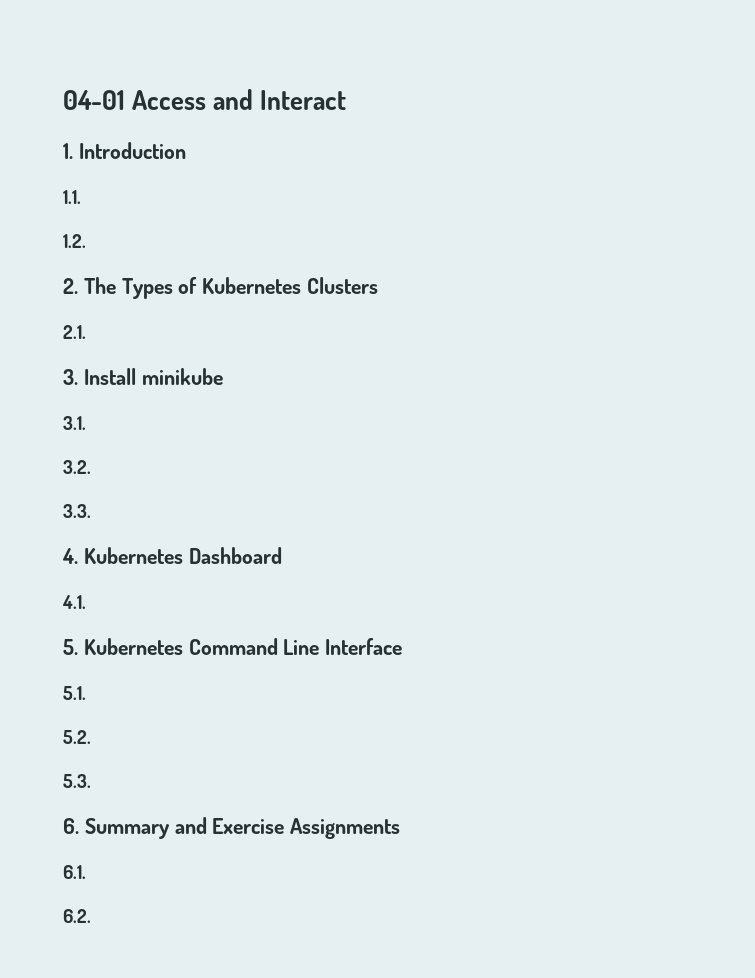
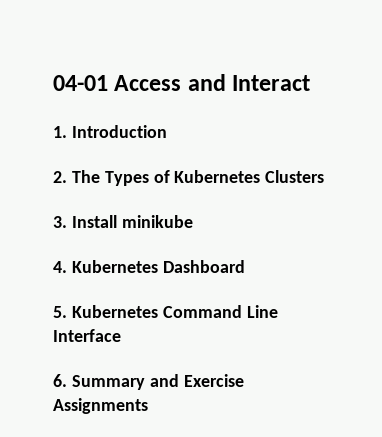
- 1.1.
- 1.2.
- 2.1.
- 3.1.
- 3.2.
- 3.3.
- 4.1.
- 5.1.
- 5.2.
- 5.3.
- 6.1.
- 6.2.

